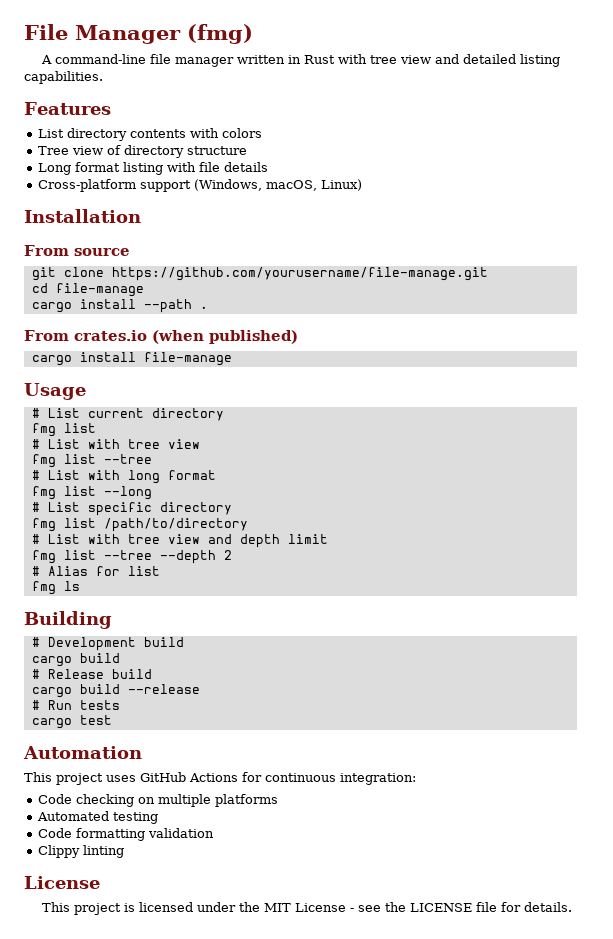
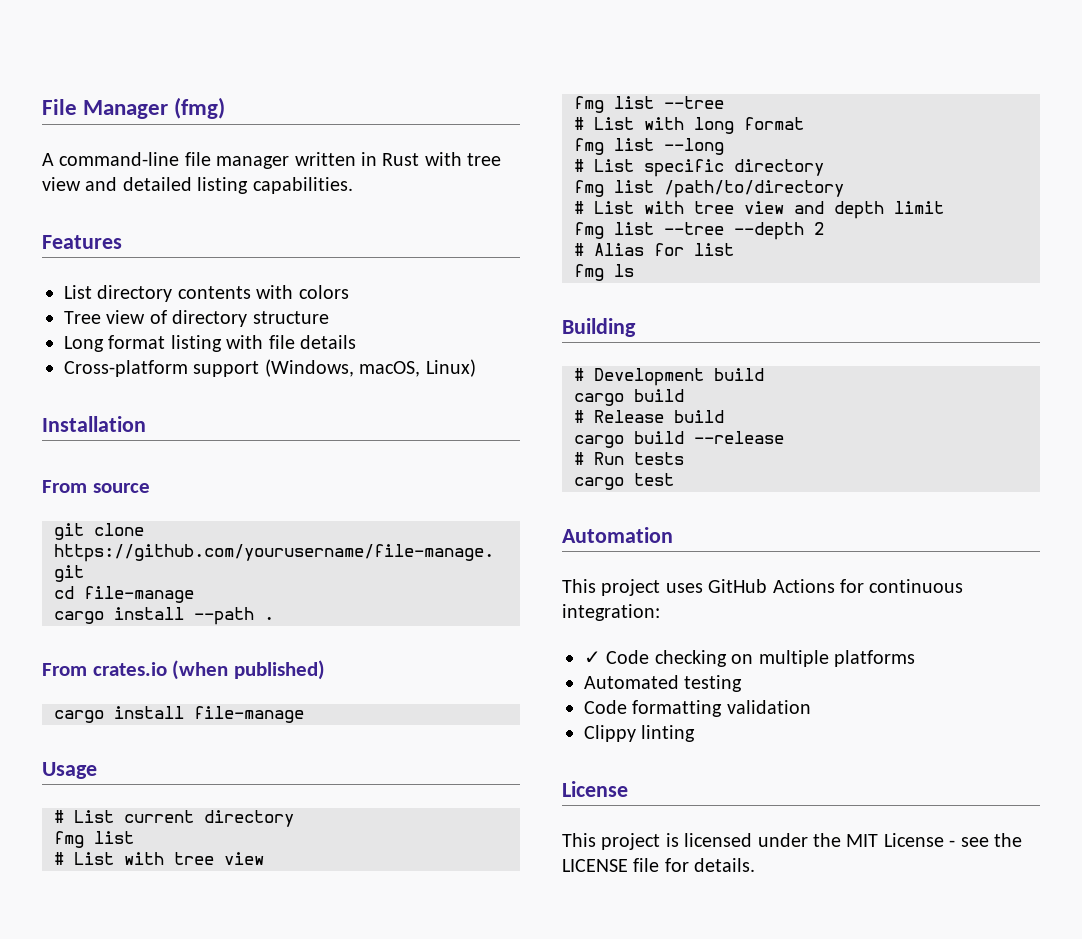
- Code checking on multiple platforms
+ ✓ Code checking on multiple platforms

